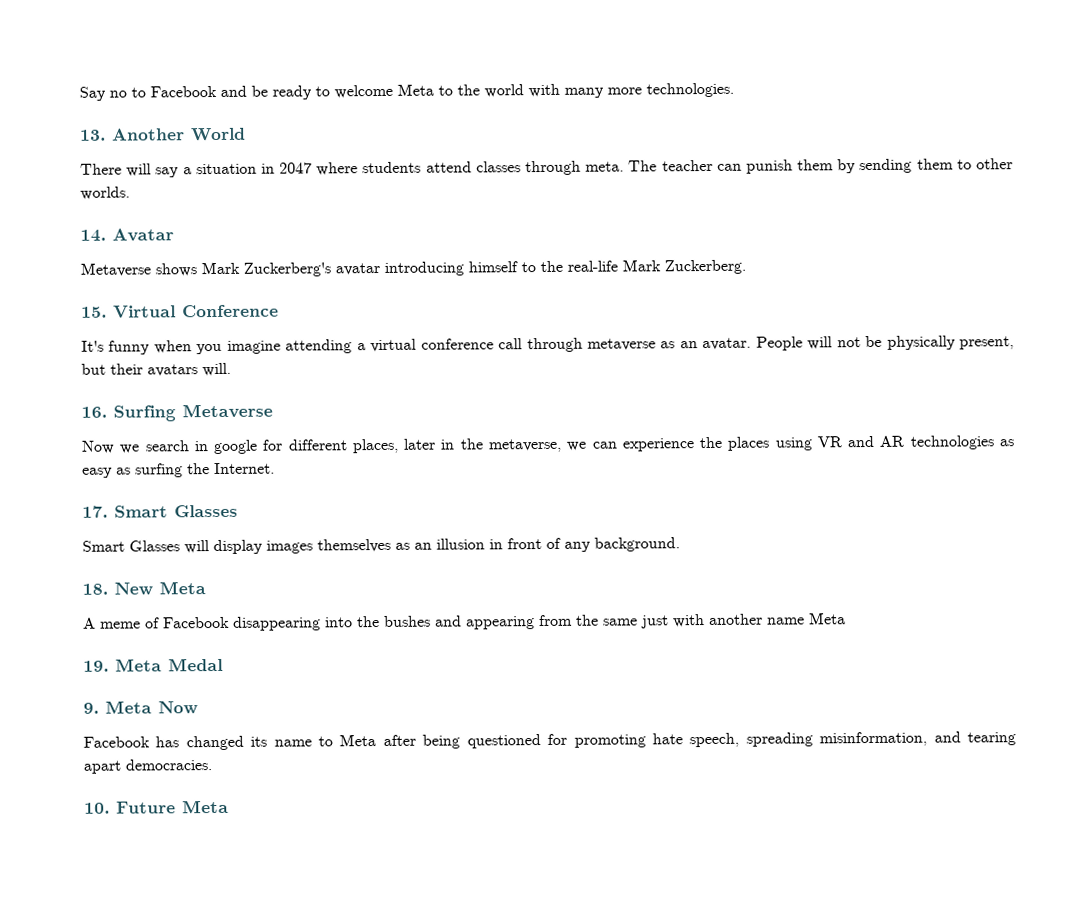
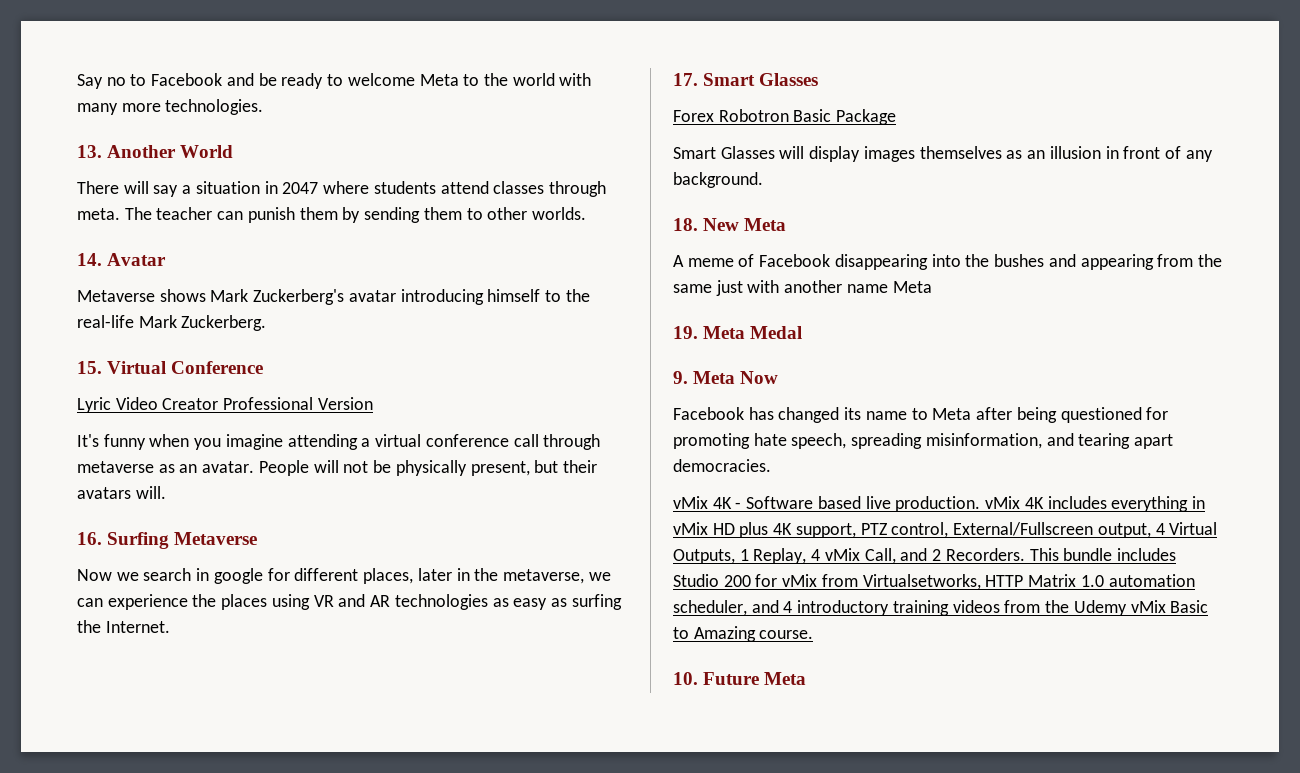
+ Lyric Video Creator Professional Version
+ Forex Robotron Basic Package
+ vMix 4K - Software based live production. vMix 4K includes everything in vMix HD plus 4K support, PTZ control, External/Fullscreen output, 4 Virtual Outputs, 1 Replay, 4 vMix Call, and 2 Recorders. This bundle includes Studio 200 for vMix from Virtualsetworks, HTTP Matrix 1.0 automation scheduler, and 4 introductory training videos from the Udemy vMix Basic to Amazing course.

